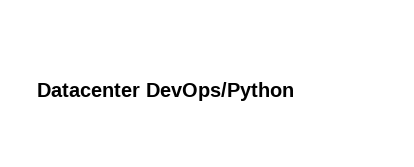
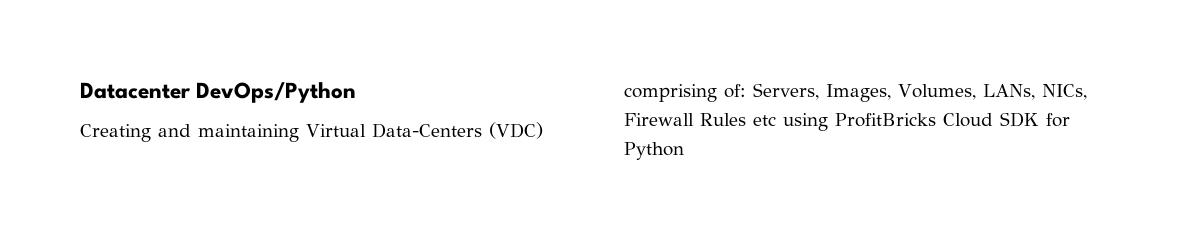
+ Creating and maintaining Virtual Data-Centers (VDC) comprising of: Servers, Images, Volumes, LANs, NICs, Firewall Rules etc using ProfitBricks Cloud SDK for Python

